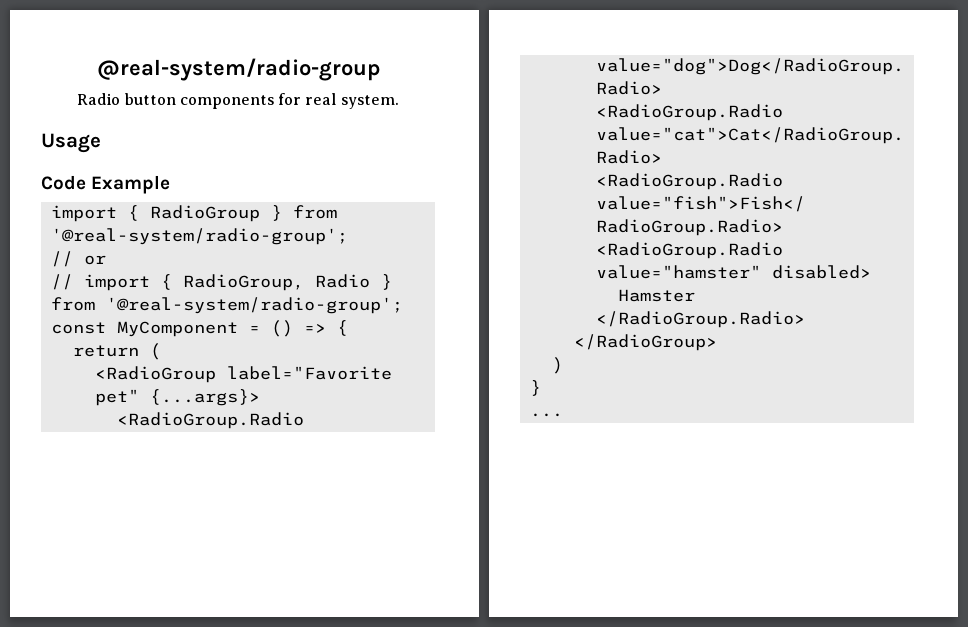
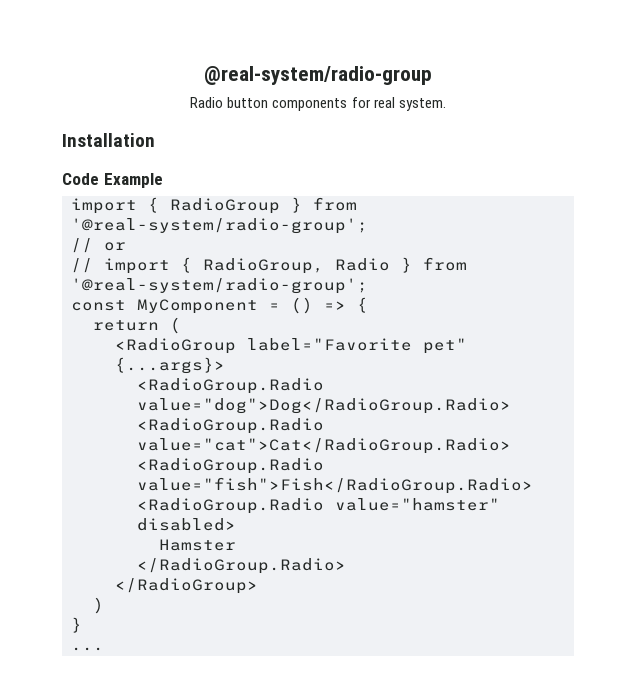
- Usage
+ Installation

